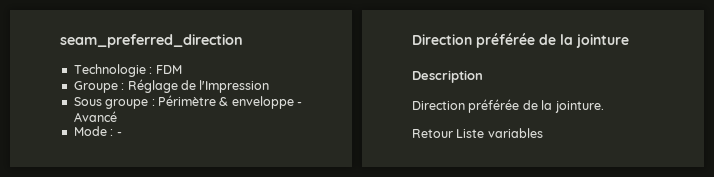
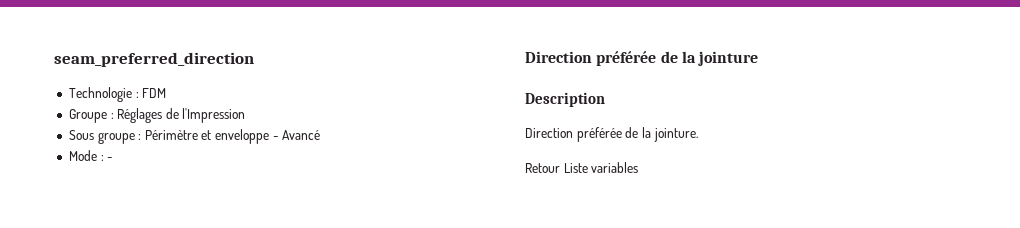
- Groupe : Réglage de l'Impression
+ Groupe : Réglages de l'Impression
- Sous groupe : Périmètre & enveloppe - Avancé
+ Sous groupe : Périmètre et enveloppe - Avancé

